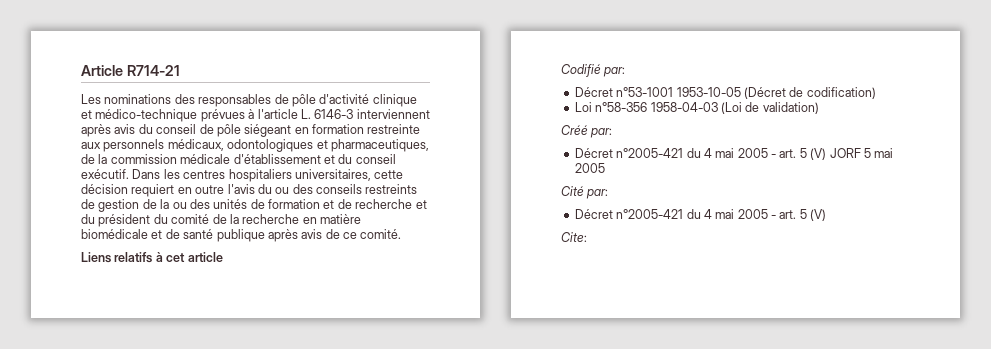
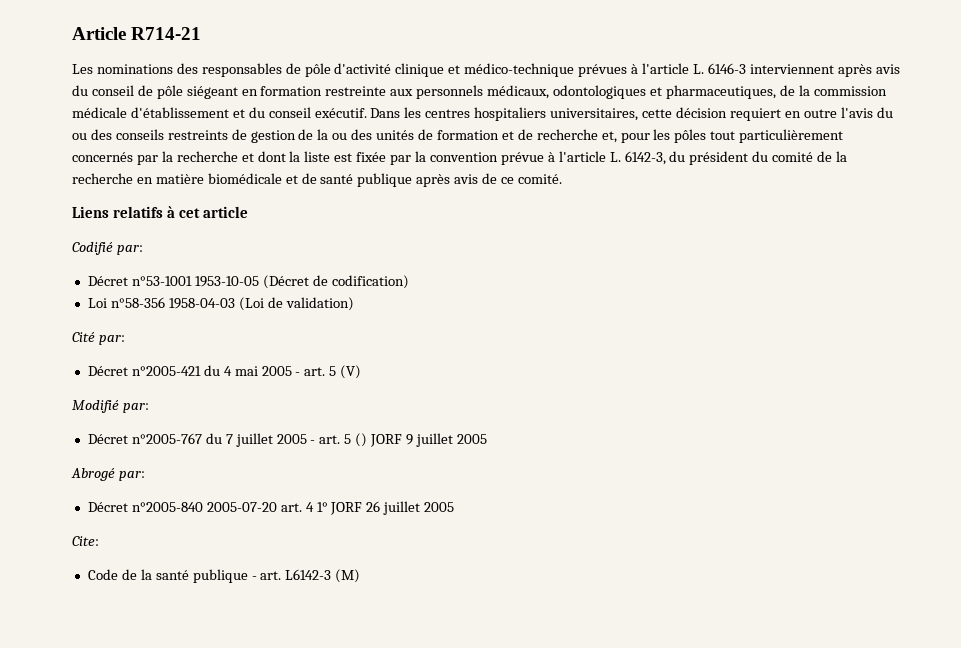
- Dans les centres hospitaliers universitaires, cette décision requiert en outre l'avis du ou des conseils restreints de gestion de la ou des unités de formation et de recherche et du président du comité de la recherche en matière biomédicale et de santé publique après avis de ce comité.
+ Dans les centres hospitaliers universitaires, cette décision requiert en outre l'avis du ou des conseils restreints de gestion de la ou des unités de formation et de recherche et, pour les pôles tout particulièrement concernés par la recherche et dont la liste est fixée par la convention prévue à l'article L. 6142-3, du président du comité de la recherche en matière biomédicale et de santé publique après avis de ce comité.
- Créé par:
- Décret n°2005-421 du 4 mai 2005 - art. 5 (V) JORF 5 mai 2005
+ Modifié par:
+ Décret n°2005-767 du 7 juillet 2005 - art. 5 () JORF 9 juillet 2005
+ Abrogé par:
+ Décret n°2005-840 2005-07-20 art. 4 1° JORF 26 juillet 2005
  Cite:
+ Code de la santé publique - art. L6142-3 (M)

